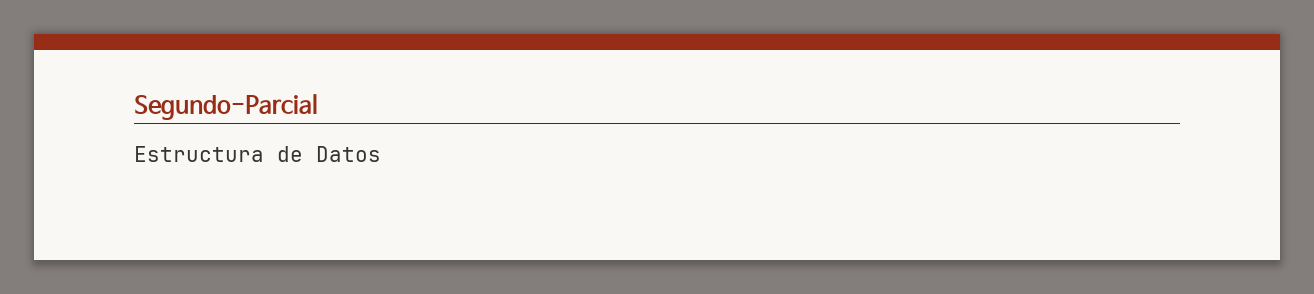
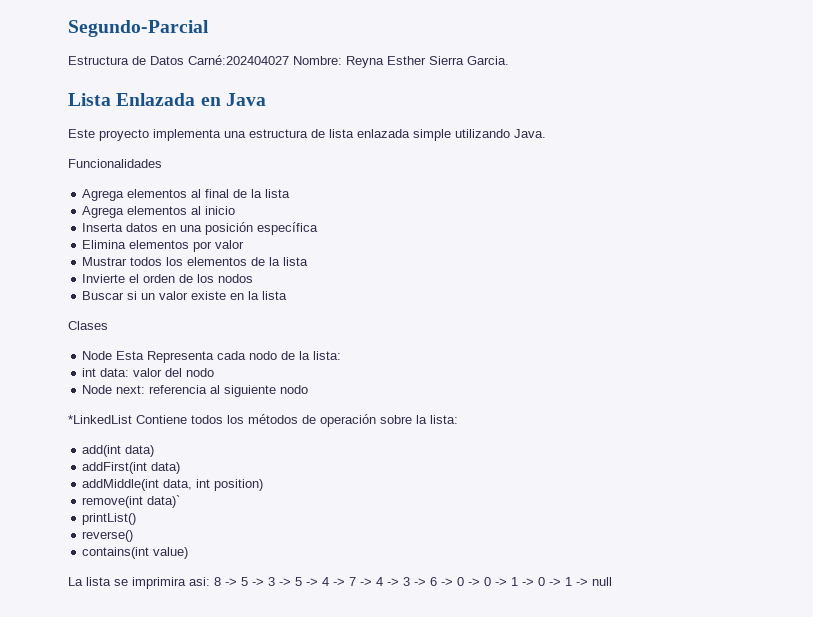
- Estructura de Datos
+ Estructura de Datos Carné:202404027 Nombre: Reyna Esther Sierra Garcia.
+ Lista Enlazada en Java
+ Este proyecto implementa una estructura de lista enlazada simple utilizando Java.
+ Funcionalidades
+ Agrega elementos al final de la lista
+ Agrega elementos al inicio
+ Inserta datos en una posición específica
+ Elimina elementos por valor
+ Mustrar todos los elementos de la lista
+ Invierte el orden de los nodos
+ Buscar si un valor existe en la lista
+ Clases
+ Node Esta Representa cada nodo de la lista:
+ int data: valor del nodo
+ Node next: referencia al siguiente nodo
+ *LinkedList Contiene todos los métodos de operación sobre la lista:
+ add(int data)
+ addFirst(int data)
+ addMiddle(int data, int position)
+ remove(int data)`
+ printList()
+ reverse()
+ contains(int value)
+ La lista se imprimira asi: 8 -> 5 -> 3 -> 5 -> 4 -> 7 -> 4 -> 3 -> 6 -> 0 -> 0 -> 1 -> 0 -> 1 -> null

